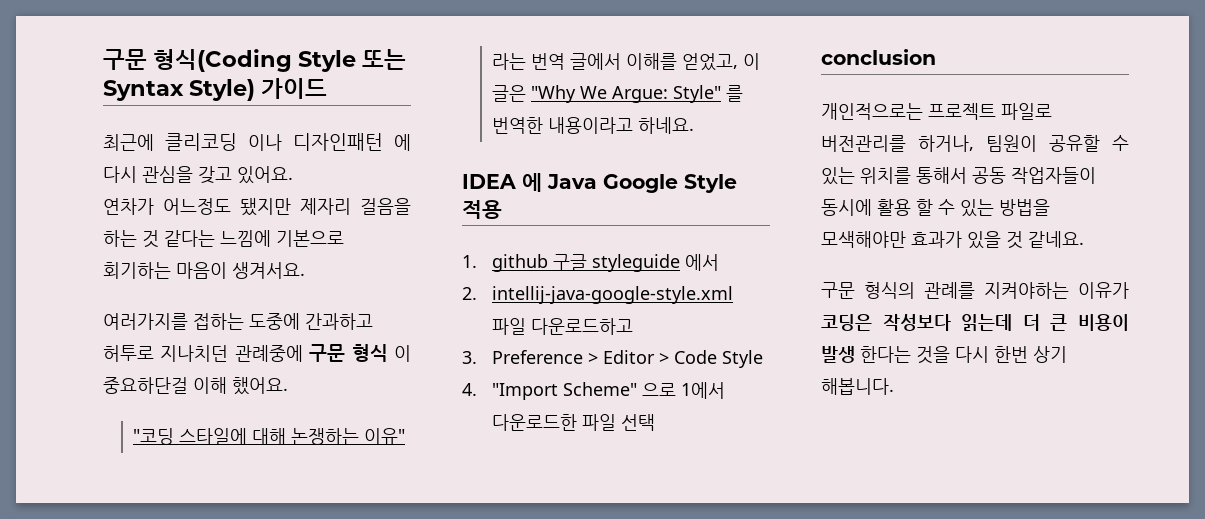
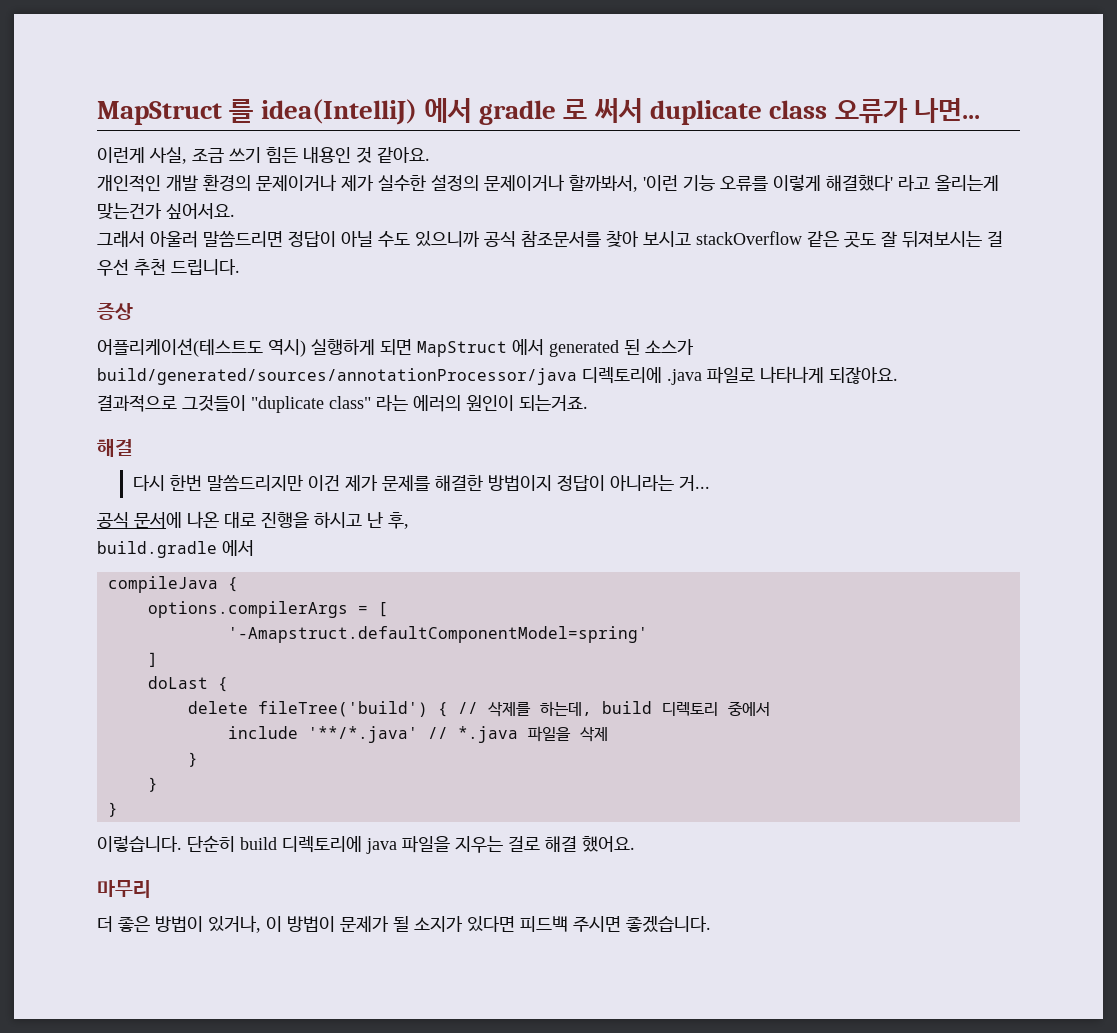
- 구문 형식(Coding Style 또는 Syntax Style) 가이드
- 최근에 클리코딩 이나 디자인패턴 에 다시 관심을 갖고 있어요.
- 연차가 어느정도 됐지만 제자리 걸음을 하는 것 같다는 느낌에 기본으로 회기하는 마음이 생겨서요.
- 여러가지를 접하는 도중에 간과하고 허투로 지나치던 관례중에 구문 형식 이 중요하단걸 이해 했어요.
- "코딩 스타일에 대해 논쟁하는 이유" 라는 번역 글에서 이해를 얻었고, 이 글은 "Why We Argue: Style" 를 번역한 내용이라고 하네요.
- IDEA 에 Java Google Style 적용
- 1. github 구글 styleguide 에서
- 2. intellij-java-google-style.xml 파일 다운로드하고
- 3. Preference > Editor > Code Style
- 4. "Import Scheme" 으로 1에서 다운로드한 파일 선택
- conclusion
- 개인적으로는 프로젝트 파일로 버전관리를 하거나, 팀원이 공유할 수 있는 위치를 통해서 공동 작업자들이 동시에 활용 할 수 있는 방법을 모색해야만 효과가 있을 것 같네요.
- 구문 형식의 관례를 지켜야하는 이유가 코딩은 작성보다 읽는데 더 큰 비용이 발생 한다는 것을 다시 한번 상기 해봅니다.
+ MapStruct 를 idea(IntelliJ) 에서 gradle 로 써서 duplicate class 오류가 나면...
+ 이런게 사실, 조금 쓰기 힘든 내용인 것 같아요.
+ 개인적인 개발 환경의 문제이거나 제가 실수한 설정의 문제이거나 할까봐서, '이런 기능 오류를 이렇게 해결했다' 라고 올리는게 맞는건가 싶어서요.
+ 그래서 아울러 말씀드리면 정답이 아닐 수도 있으니까 공식 참조문서를 찾아 보시고 stackOverflow 같은 곳도 잘 뒤져보시는 걸 우선 추천 드립니다.
+ 증상
+ 어플리케이션(테스트도 역시) 실행하게 되면 MapStruct 에서 generated 된 소스가 build/generated/sources/annotationProcessor/java 디렉토리에 .java 파일로 나타나게 되잖아요.
+ 결과적으로 그것들이 "duplicate class" 라는 에러의 원인이 되는거죠.
+ 해결
+ 다시 한번 말씀드리지만 이건 제가 문제를 해결한 방법이지 정답이 아니라는 거...
+ 공식 문서에 나온 대로 진행을 하시고 난 후,
+ build.gradle 에서
+ compileJava {
+ options.compilerArgs = [
+ '-Amapstruct.defaultComponentModel=spring'
+ ]
+ doLast {
+ delete fileTree('build') { // 삭제를 하는데, build 디렉토리 중에서
+ include '**/*.java' // *.java 파일을 삭제
+ }
+ }
+ }
+ 이렇습니다. 단순히 build 디렉토리에 java 파일을 지우는 걸로 해결 했어요.
+ 마무리
+ 더 좋은 방법이 있거나, 이 방법이 문제가 될 소지가 있다면 피드백 주시면 좋겠습니다.

